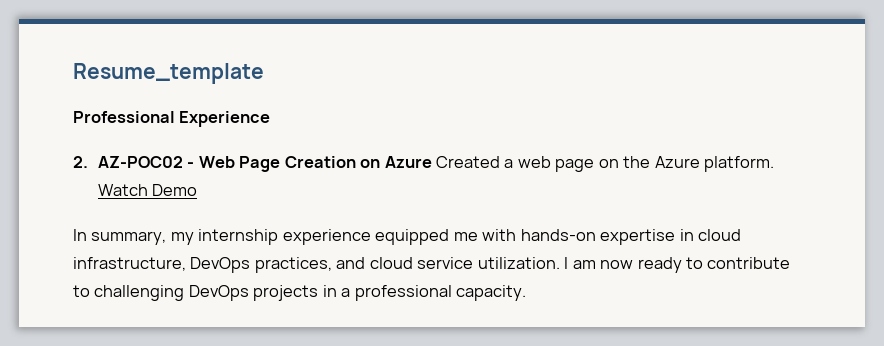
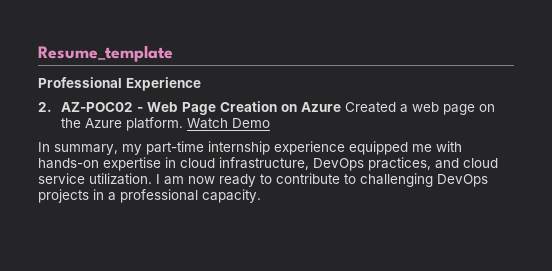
- In summary, my internship experience equipped me with hands-on expertise in cloud infrastructure, DevOps practices, and cloud service utilization.
+ In summary, my part-time internship experience equipped me with hands-on expertise in cloud infrastructure, DevOps practices, and cloud service utilization.

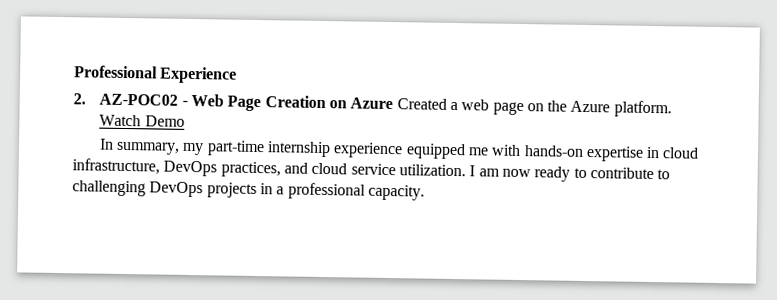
- Resume_template

